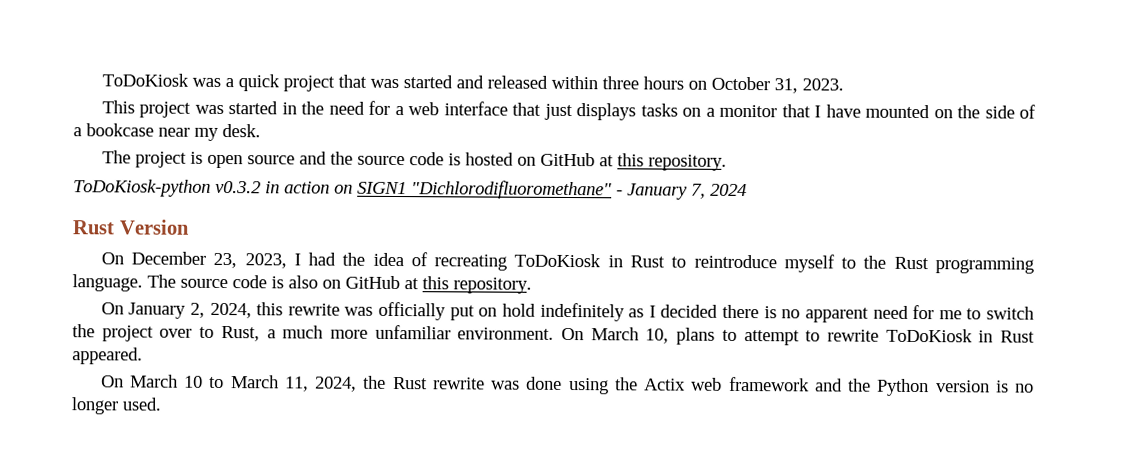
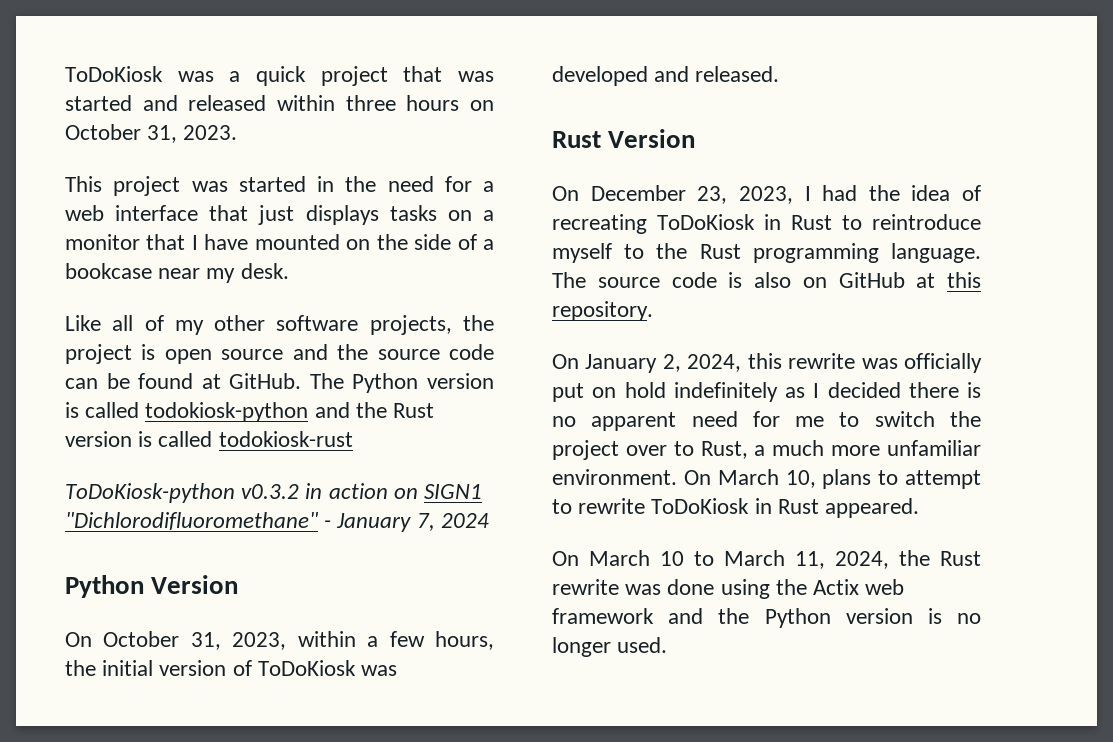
- The project is open source and the source code is hosted on GitHub at this repository.
+ Like all of my other software projects, the project is open source and the source code can be found at GitHub. The Python version is called todokiosk-python and the Rust version is called todokiosk-rust
+ Python Version
+ On October 31, 2023, within a few hours, the initial version of ToDoKiosk was developed and released.

